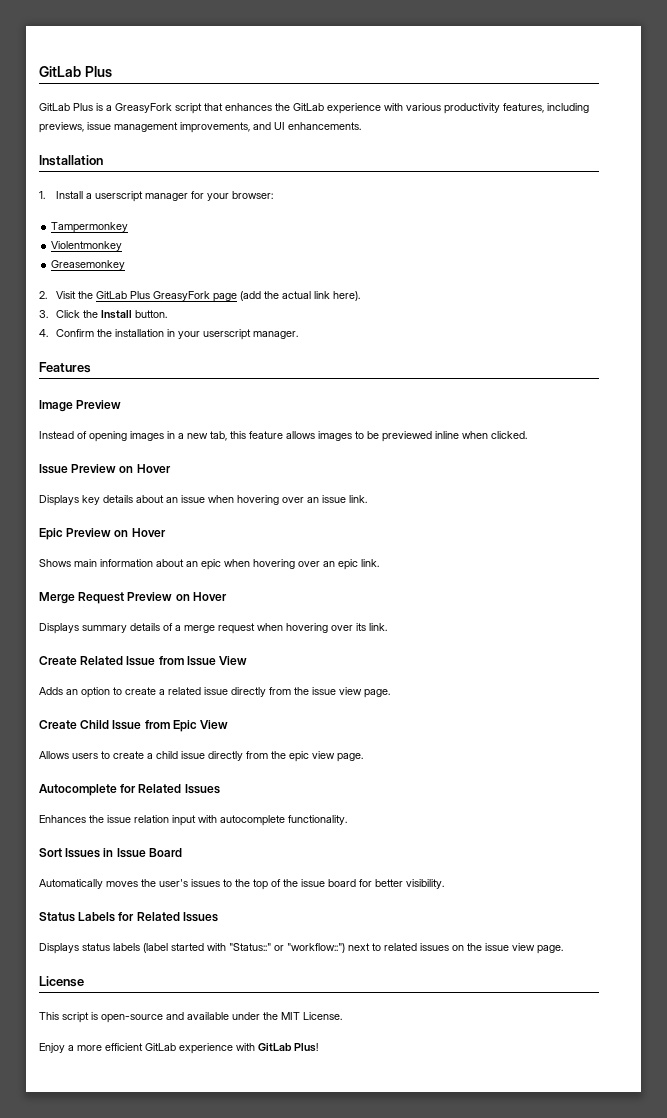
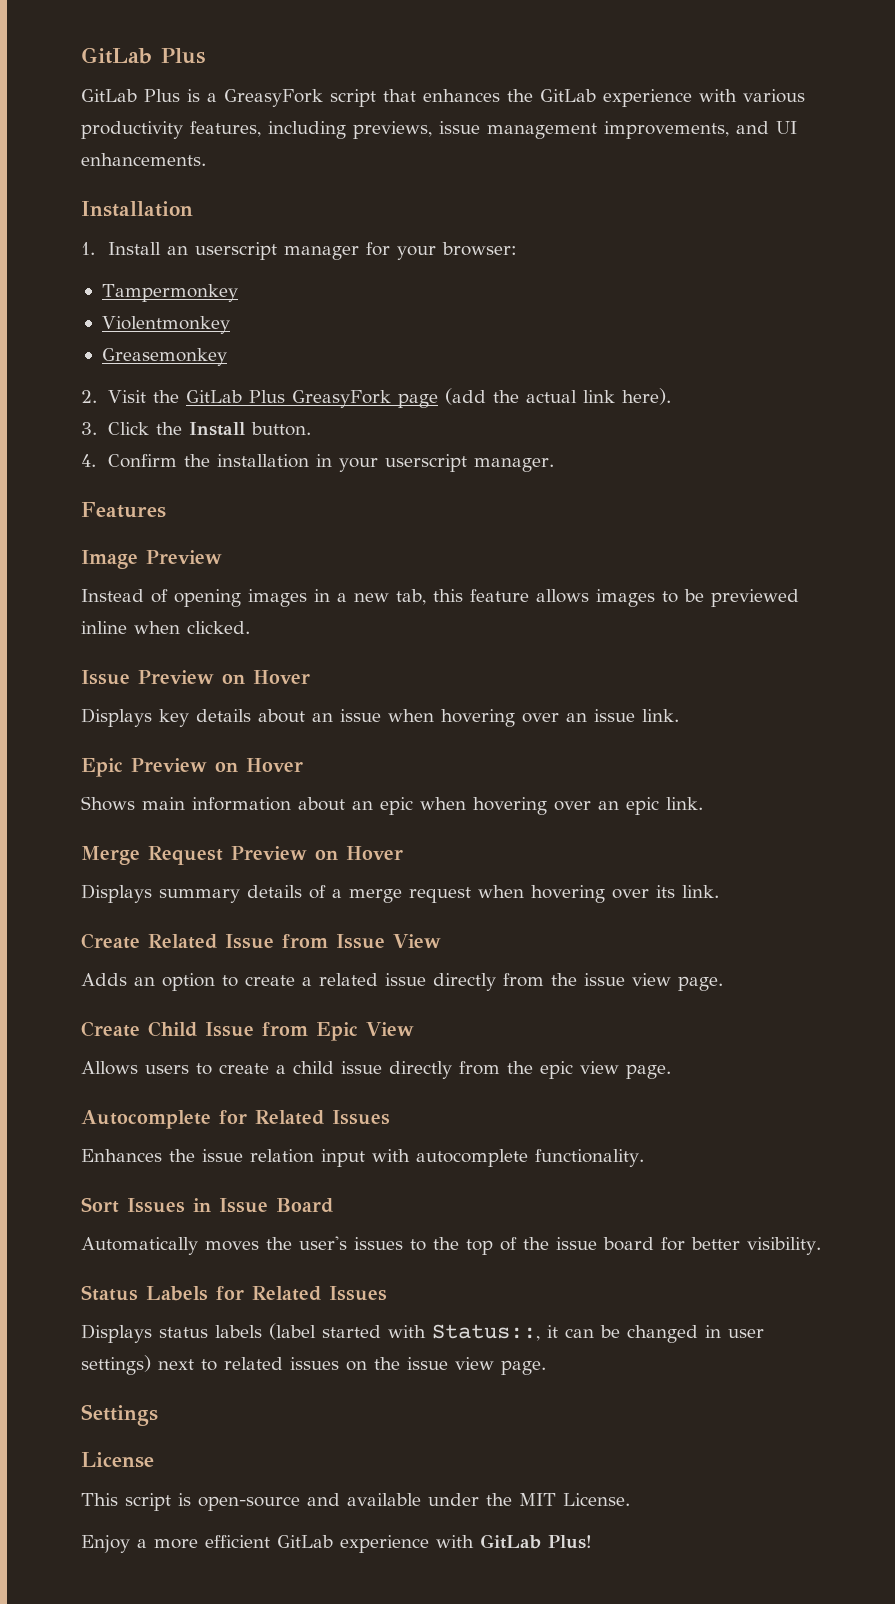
- 1. Install a userscript manager for your browser:
+ 1. Install an userscript manager for your browser:
- Displays status labels (label started with "Status::" or "workflow::") next to related issues on the issue view page.
+ Displays status labels (label started with Status::, it can be changed in user settings) next to related issues on the issue view page.
+ Settings

